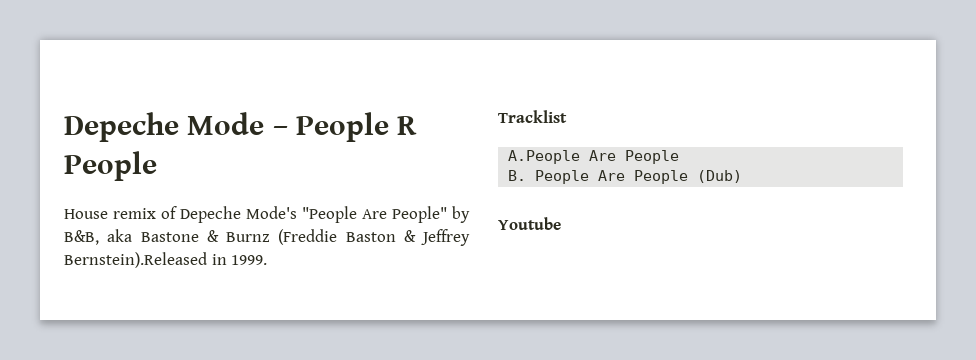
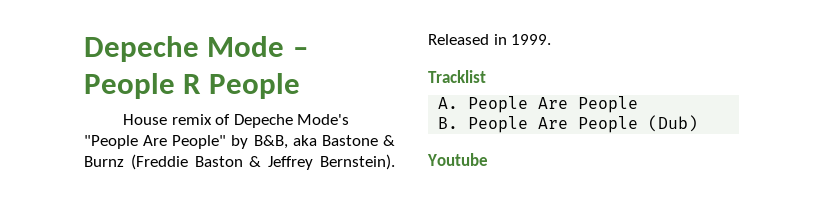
- House remix of Depeche Mode's "People Are People" by B&B, aka Bastone & Burnz (Freddie Baston & Jeffrey Bernstein).Released in 1999.
+ House remix of Depeche Mode's "People Are People" by B&B, aka Bastone & Burnz (Freddie Baston & Jeffrey Bernstein). Released in 1999.
- A.People Are People
+ A. People Are People

